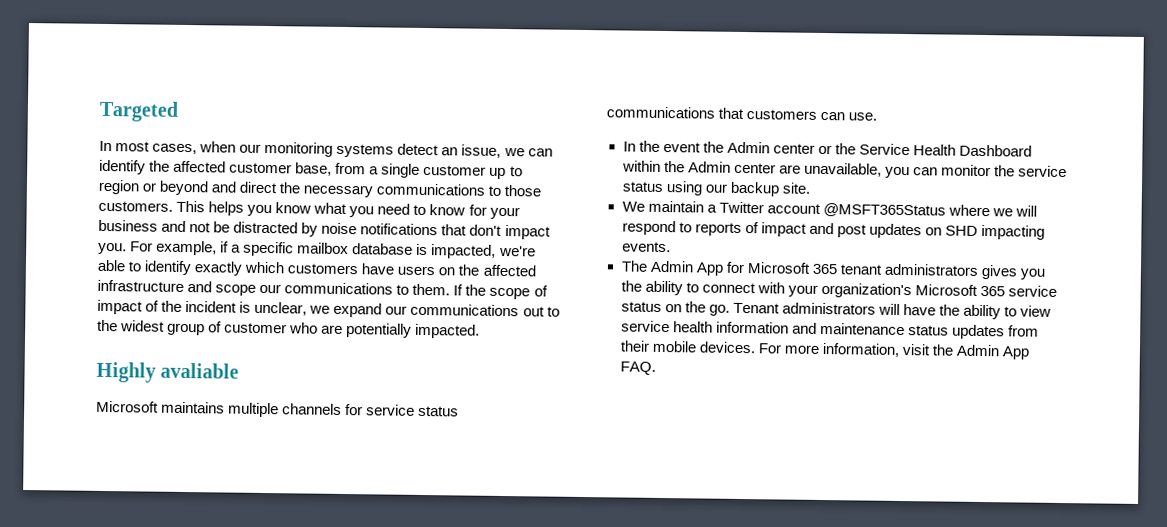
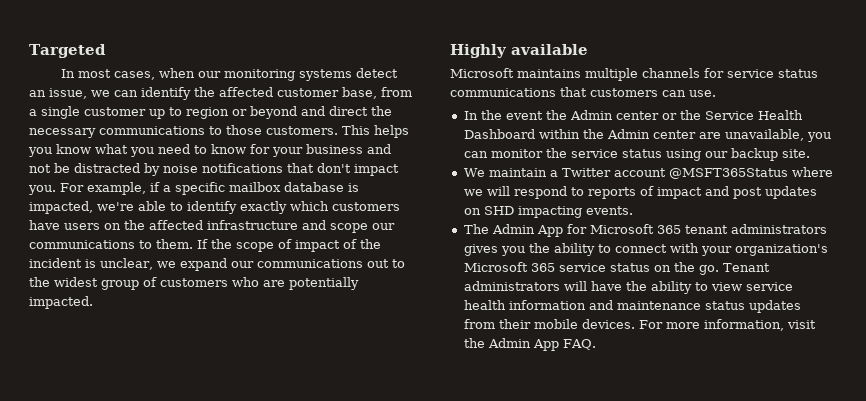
- If the scope of impact of the incident is unclear, we expand our communications out to the widest group of customer who are potentially impacted.
+ If the scope of impact of the incident is unclear, we expand our communications out to the widest group of customers who are potentially impacted.
- Highly avaliable
+ Highly available

